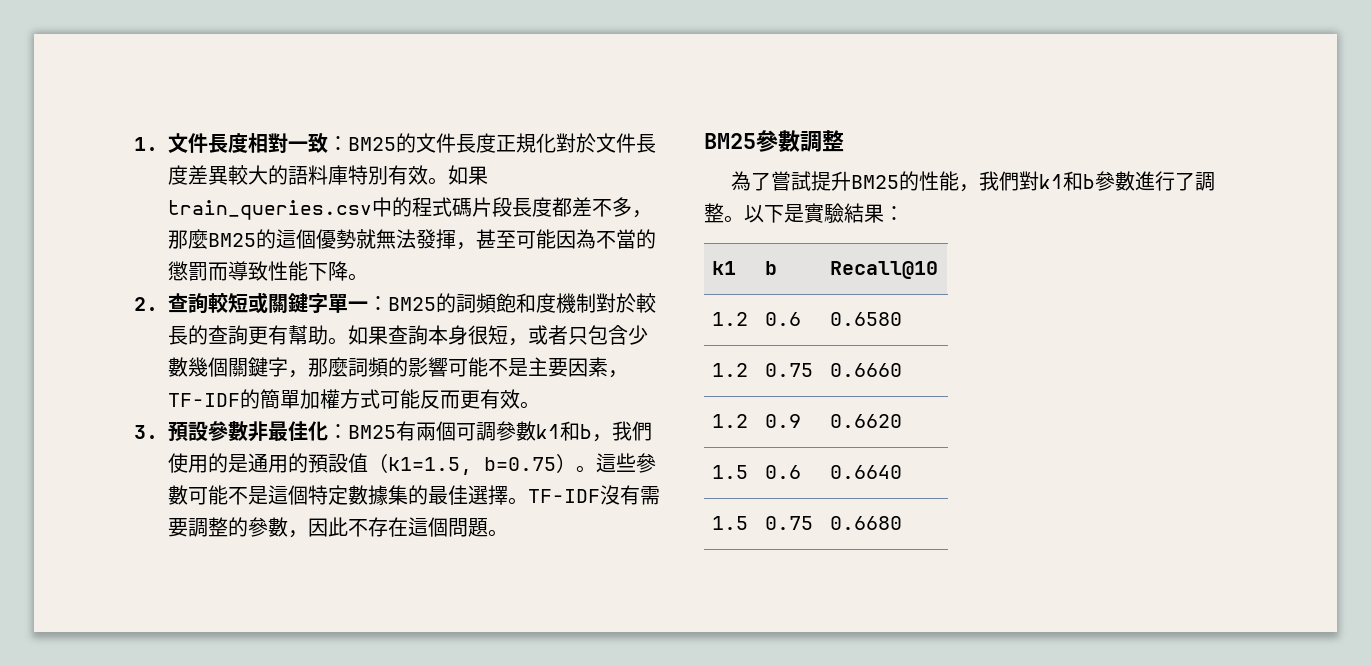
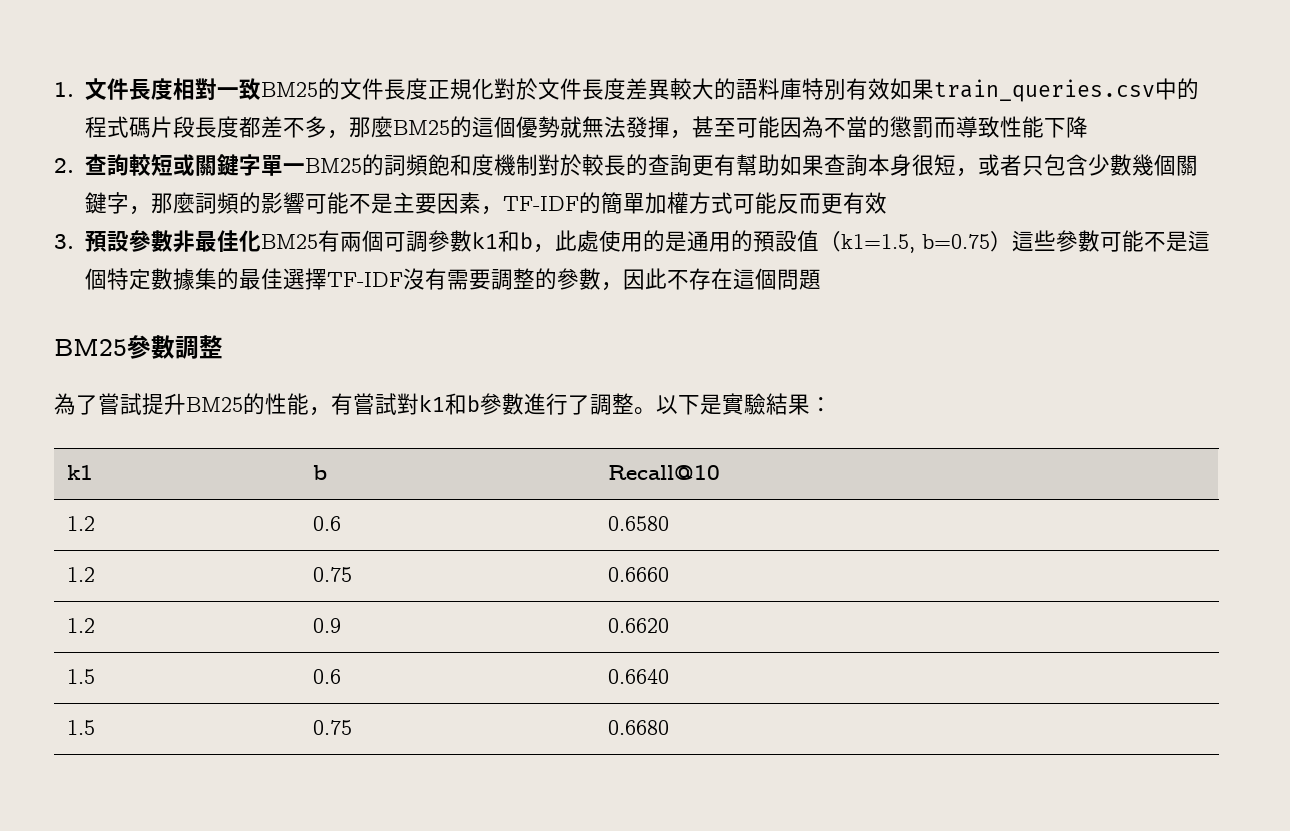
- 1.文件長度相對一致：BM25的文件長度正規化對於文件長度差異較大的語料庫特別有效。如果train_queries.csv中的程式碼片段長度都差不多，那麼BM25的這個優勢就無法發揮，甚至可能因為不當的懲罰而導致性能下降。
+ 1.文件長度相對一致BM25的文件長度正規化對於文件長度差異較大的語料庫特別有效如果train_queries.csv中的程式碼片段長度都差不多，那麼BM25的這個優勢就無法發揮，甚至可能因為不當的懲罰而導致性能下降
- 2.查詢較短或關鍵字單一：BM25的詞頻飽和度機制對於較長的查詢更有幫助。如果查詢本身很短，或者只包含少數幾個關鍵字，那麼詞頻的影響可能不是主要因素，TF-IDF的簡單加權方式可能反而更有效。
+ 2.查詢較短或關鍵字單一BM25的詞頻飽和度機制對於較長的查詢更有幫助如果查詢本身很短，或者只包含少數幾個關鍵字，那麼詞頻的影響可能不是主要因素，TF-IDF的簡單加權方式可能反而更有效
- 3.預設參數非最佳化：BM25有兩個可調參數k1和b，我們使用的是通用的預設值（k1=1.5, b=0.75）。這些參數可能不是這個特定數據集的最佳選擇。TF-IDF沒有需要調整的參數，因此不存在這個問題。
+ 3.預設參數非最佳化BM25有兩個可調參數k1和b，此處使用的是通用的預設值（k1=1.5, b=0.75）這些參數可能不是這個特定數據集的最佳選擇TF-IDF沒有需要調整的參數，因此不存在這個問題
- 為了嘗試提升BM25的性能，我們對k1和b參數進行了調整。
+ 為了嘗試提升BM25的性能，有嘗試對k1和b參數進行了調整。

